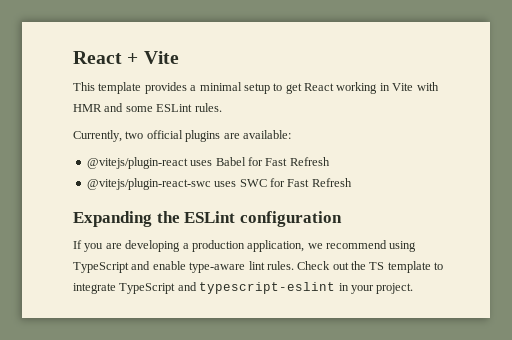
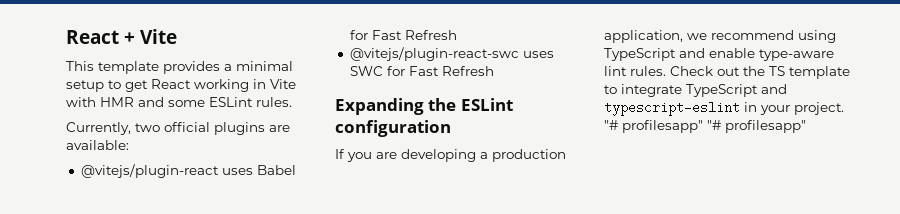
+ "# profilesapp" "# profilesapp"

